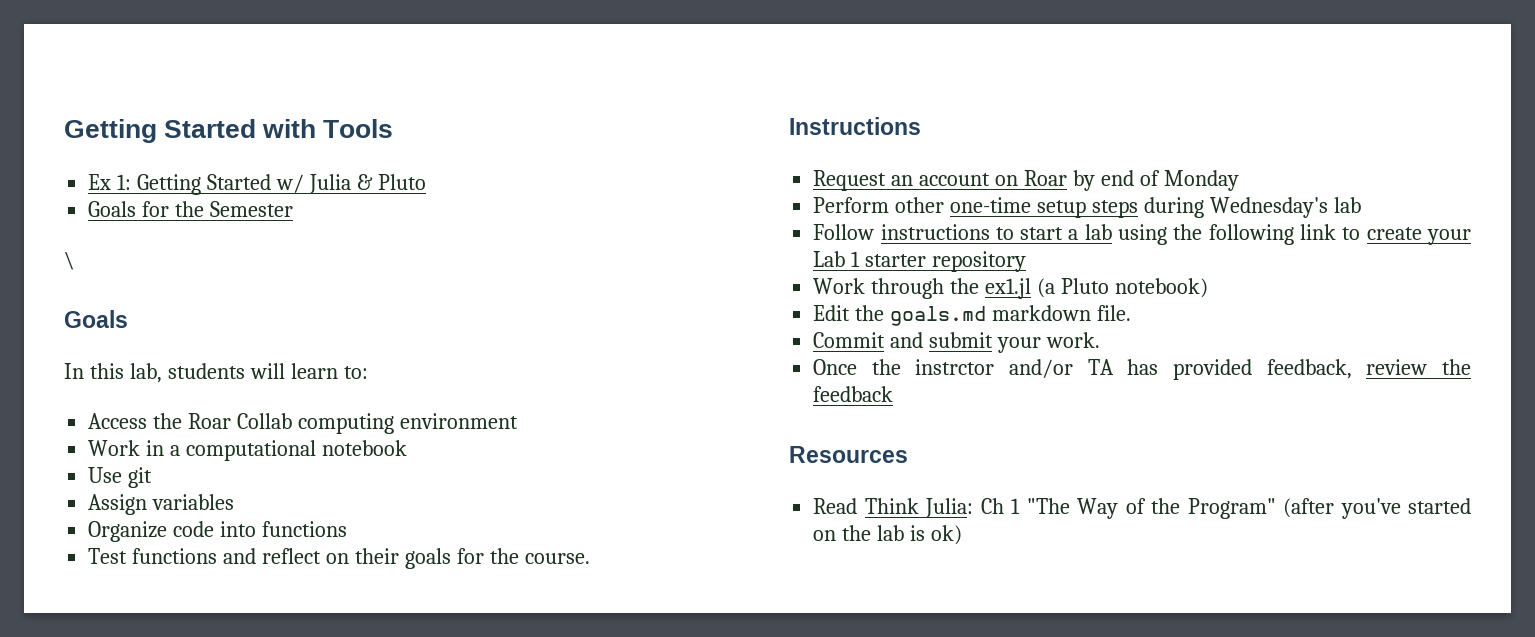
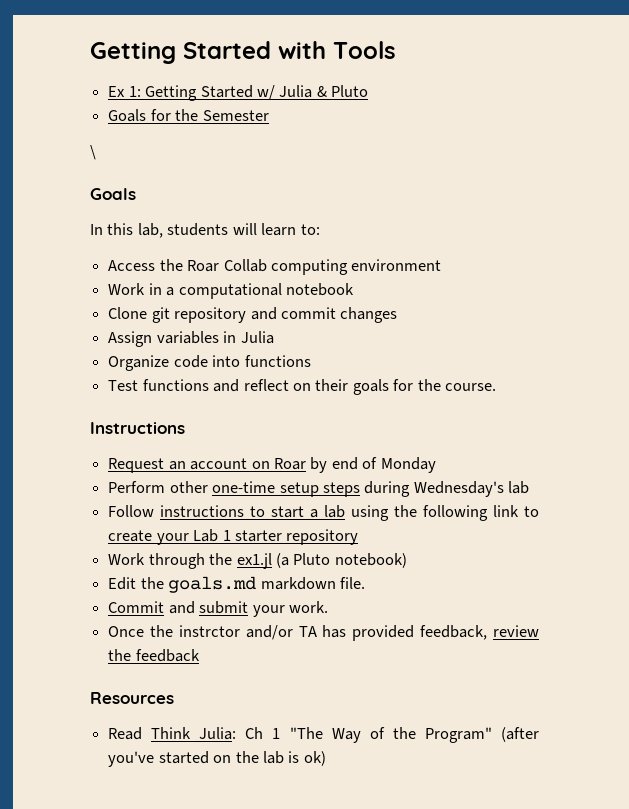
- Use git
+ Clone git repository and commit changes
- Assign variables
+ Assign variables in Julia

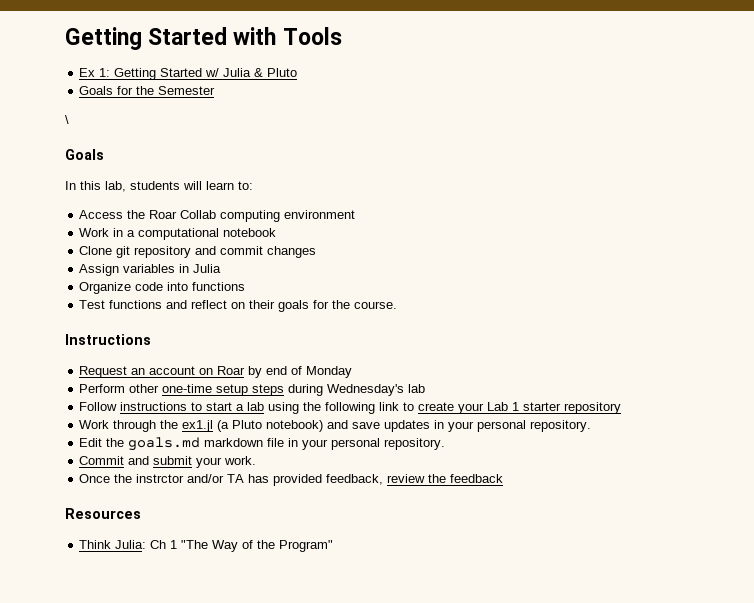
- Work through the ex1.jl (a Pluto notebook)
+ Work through the ex1.jl (a Pluto notebook) and save updates in your personal repository.
- Edit the goals.md markdown file.
+ Edit the goals.md markdown file in your personal repository.
- Read Think Julia: Ch 1 "The Way of the Program" (after you've started on the lab is ok)
+ Think Julia: Ch 1 "The Way of the Program"

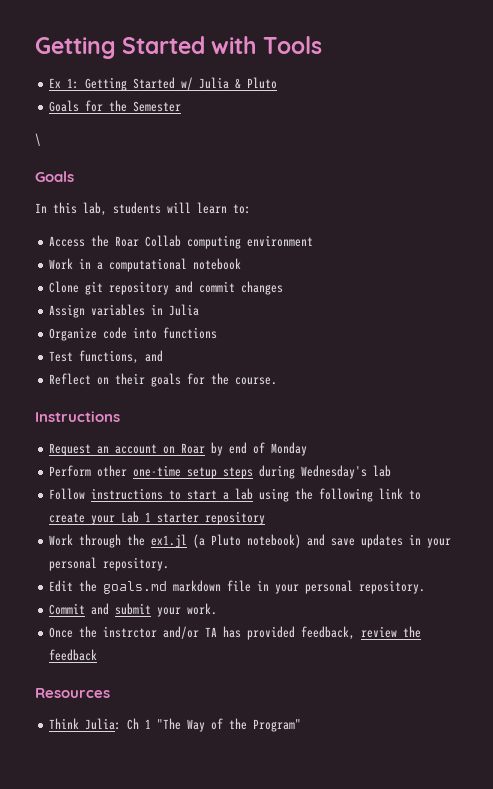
- Test functions and reflect on their goals for the course.
+ Test functions, and
+ Reflect on their goals for the course.

